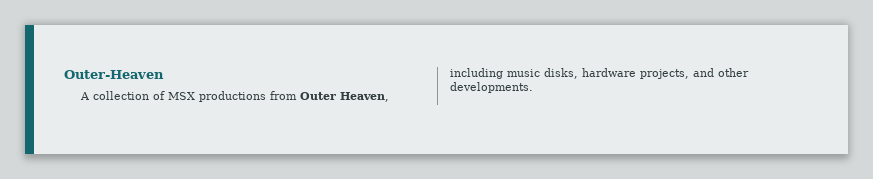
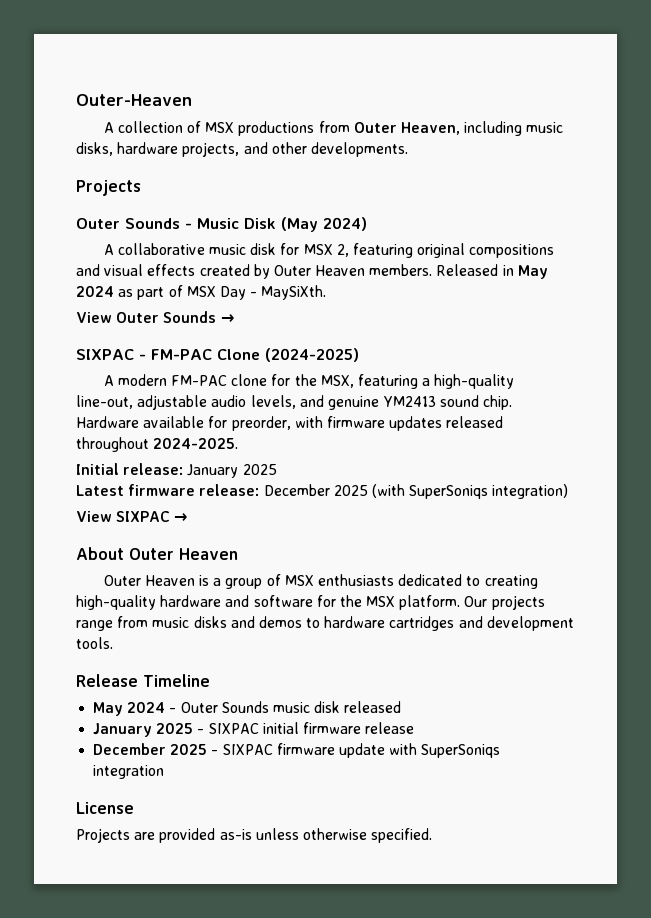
  A collection of MSX productions from Outer Heaven, including music disks, hardware projects, and other developments.
+ Projects
+ Outer Sounds - Music Disk (May 2024)
+ A collaborative music disk for MSX 2, featuring original compositions and visual effects created by Outer Heaven members. Released in May 2024 as part of MSX Day - MaySiXth.
+ View Outer Sounds →
+ SIXPAC - FM-PAC Clone (2024-2025)
+ A modern FM-PAC clone for the MSX, featuring a high-quality line-out, adjustable audio levels, and genuine YM2413 sound chip. Hardware available for preorder, with firmware updates released throughout 2024-2025.
+ Initial release: January 2025
+ Latest firmware release: December 2025 (with SuperSoniqs integration)
+ View SIXPAC →
+ About Outer Heaven
+ Outer Heaven is a group of MSX enthusiasts dedicated to creating high-quality hardware and software for the MSX platform. Our projects range from music disks and demos to hardware cartridges and development tools.
+ Release Timeline
+ May 2024 - Outer Sounds music disk released
+ January 2025 - SIXPAC initial firmware release
+ December 2025 - SIXPAC firmware update with SuperSoniqs integration
+ License
+ Projects are provided as-is unless otherwise specified.

